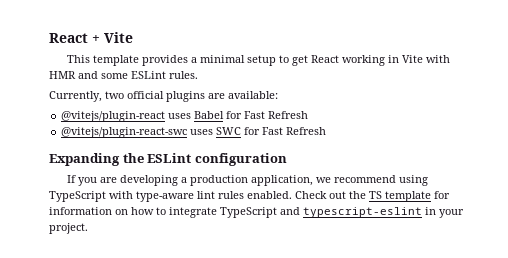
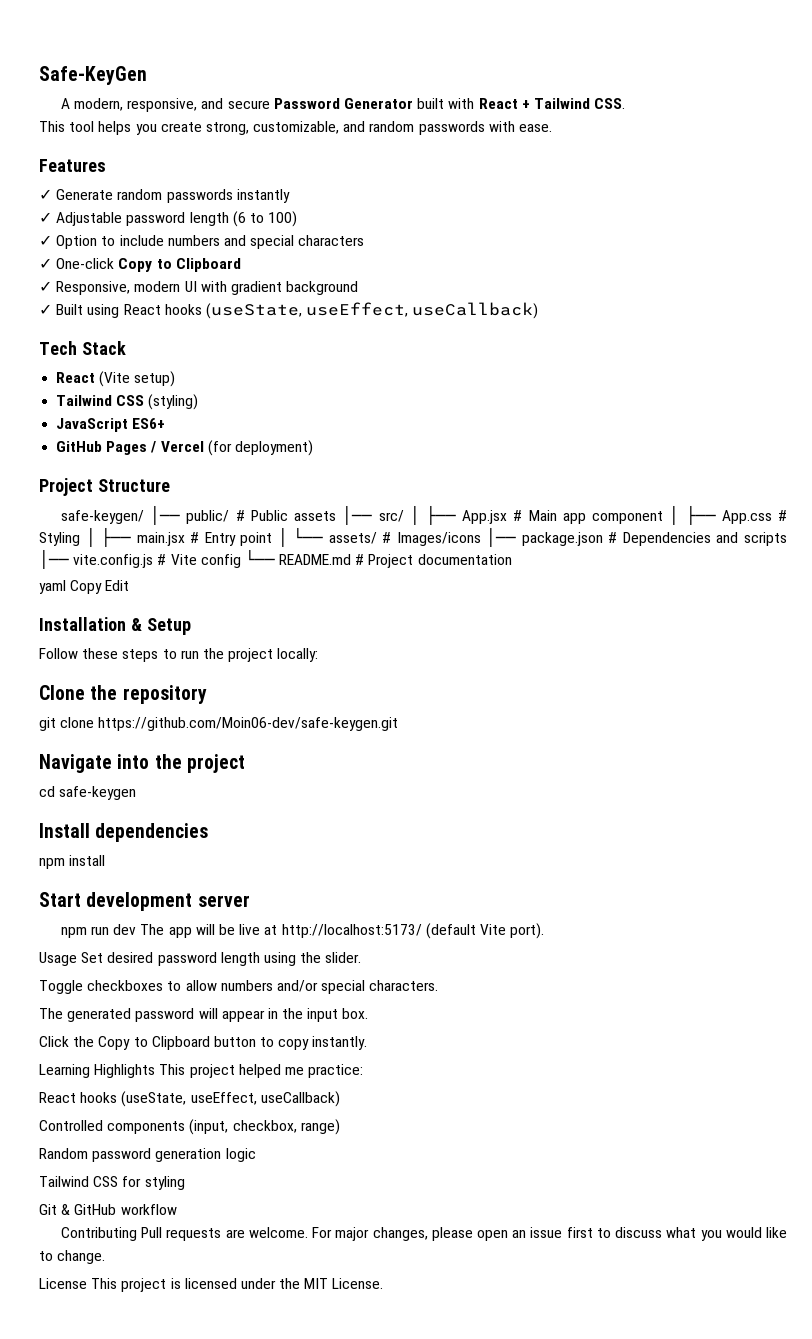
- React + Vite
- This template provides a minimal setup to get React working in Vite with HMR and some ESLint rules.
- Currently, two official plugins are available:
- @vitejs/plugin-react uses Babel for Fast Refresh
- @vitejs/plugin-react-swc uses SWC for Fast Refresh
- Expanding the ESLint configuration
- If you are developing a production application, we recommend using TypeScript with type-aware lint rules enabled. Check out the TS template for information on how to integrate TypeScript and typescript-eslint in your project.
+ Safe-KeyGen
+ A modern, responsive, and secure Password Generator built with React + Tailwind CSS.
+ This tool helps you create strong, customizable, and random passwords with ease.
+ Features
+ ✓ Generate random passwords instantly
+ ✓ Adjustable password length (6 to 100)
+ ✓ Option to include numbers and special characters
+ ✓ One-click Copy to Clipboard
+ ✓ Responsive, modern UI with gradient background
+ ✓ Built using React hooks (useState, useEffect, useCallback)
+ Tech Stack
+ React (Vite setup)
+ Tailwind CSS (styling)
+ JavaScript ES6+
+ GitHub Pages / Vercel (for deployment)
+ Project Structure
+ safe-keygen/ │── public/ # Public assets │── src/ │ ├── App.jsx # Main app component │ ├── App.css # Styling │ ├── main.jsx # Entry point │ └── assets/ # Images/icons │── package.json # Dependencies and scripts │── vite.config.js # Vite config └── README.md # Project documentation
+ yaml Copy Edit
+ Installation & Setup
+ Follow these steps to run the project locally:
+ Clone the repository
+ git clone https://github.com/Moin06-dev/safe-keygen.git
+ Navigate into the project
+ cd safe-keygen
+ Install dependencies
+ npm install
+ Start development server
+ npm run dev The app will be live at http://localhost:5173/ (default Vite port).
+ Usage Set desired password length using the slider.
+ Toggle checkboxes to allow numbers and/or special characters.
+ The generated password will appear in the input box.
+ Click the Copy to Clipboard button to copy instantly.
+ Learning Highlights This project helped me practice:
+ React hooks (useState, useEffect, useCallback)
+ Controlled components (input, checkbox, range)
+ Random password generation logic
+ Tailwind CSS for styling
+ Git & GitHub workflow
+ Contributing Pull requests are welcome. For major changes, please open an issue first to discuss what you would like to change.
+ License This project is licensed under the MIT License.

